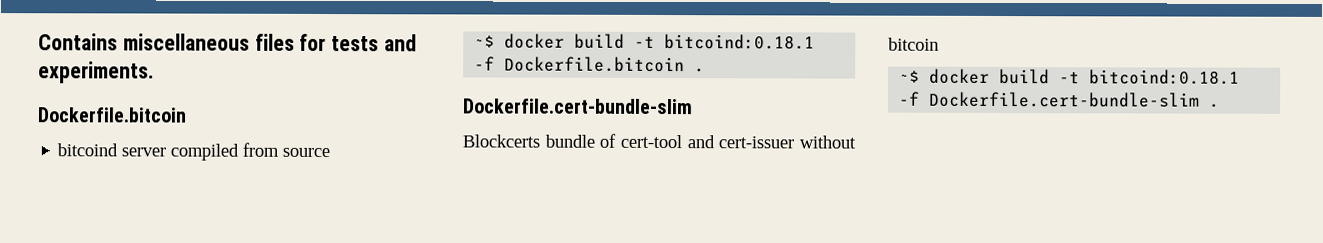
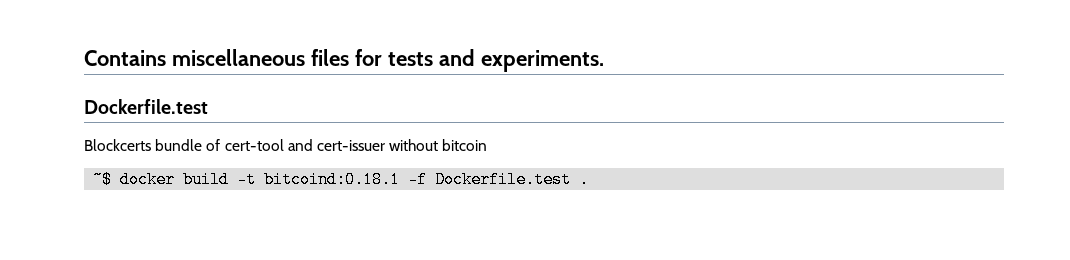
  Contains miscellaneous files for tests and experiments.
- Dockerfile.bitcoin
- bitcoind server compiled from source
- ~$ docker build -t bitcoind:0.18.1 -f Dockerfile.bitcoin .
- Dockerfile.cert-bundle-slim
+ Dockerfile.test
- ~$ docker build -t bitcoind:0.18.1 -f Dockerfile.cert-bundle-slim .
+ ~$ docker build -t bitcoind:0.18.1 -f Dockerfile.test .

